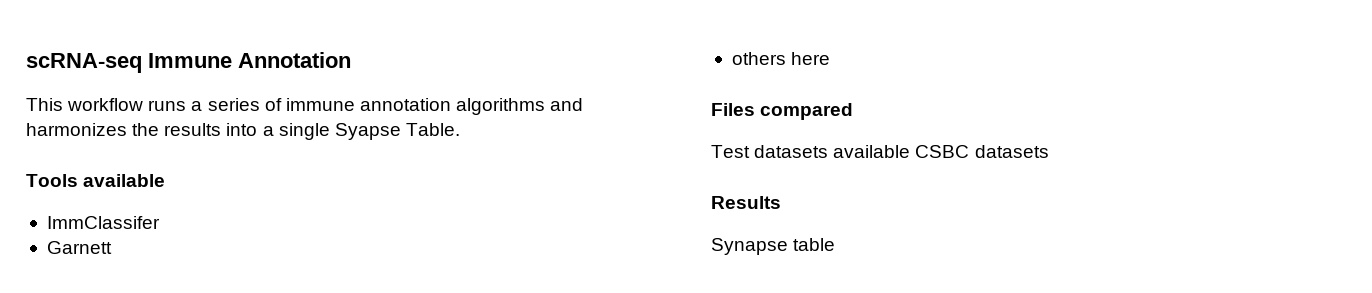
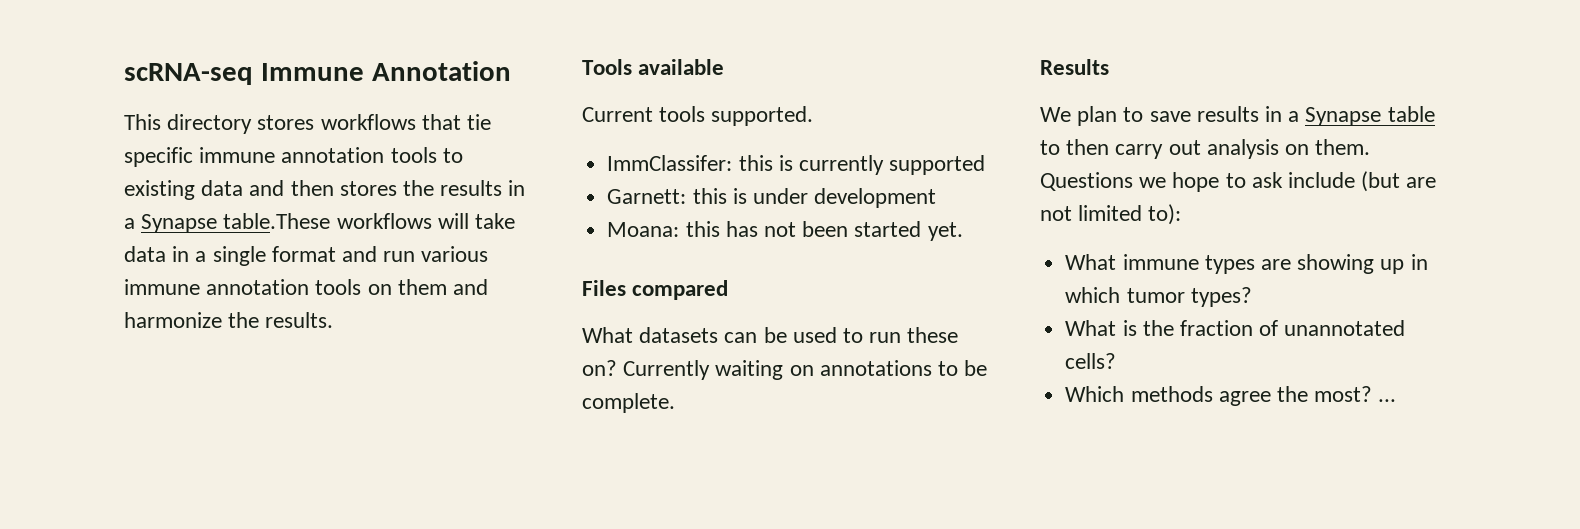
- This workflow runs a series of immune annotation algorithms and harmonizes the results into a single Syapse Table.
+ This directory stores workflows that tie specific immune annotation tools to existing data and then stores the results in a Synapse table.These workflows will take data in a single format and run various immune annotation tools on them and harmonize the results.
  Tools available
- ImmClassifer
- Garnett
- others here
+ Current tools supported.
+ ImmClassifer: this is currently supported
+ Garnett: this is under development
+ Moana: this has not been started yet.
  Files compared
- Test datasets available CSBC datasets
+ What datasets can be used to run these on? Currently waiting on annotations to be complete.
  Results
- Synapse table
+ We plan to save results in a Synapse table to then carry out analysis on them. Questions we hope to ask include (but are not limited to):
+ What immune types are showing up in which tumor types?
+ What is the fraction of unannotated cells?
+ Which methods agree the most? ...

